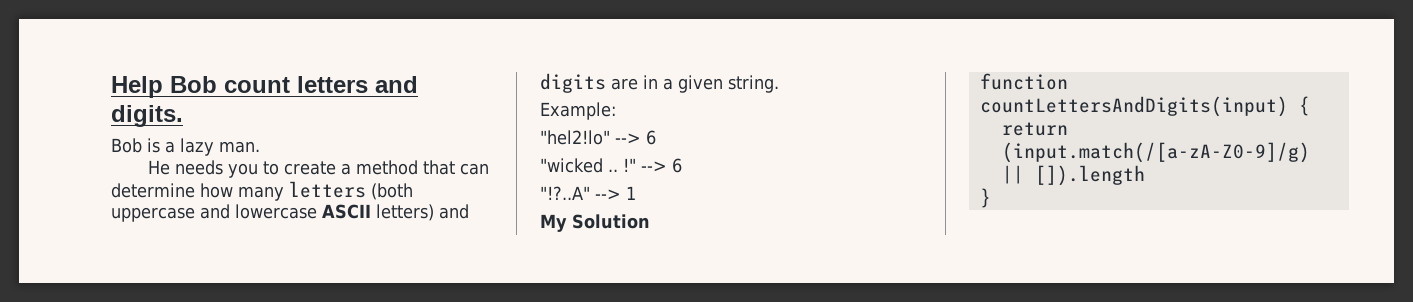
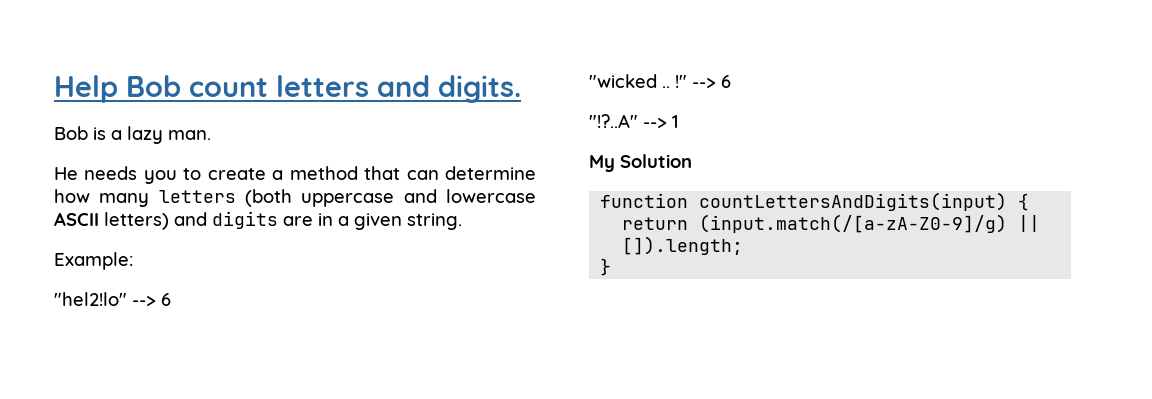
- return (input.match(/[a-zA-Z0-9]/g) || []).length
+ return (input.match(/[a-zA-Z0-9]/g) || []).length;

